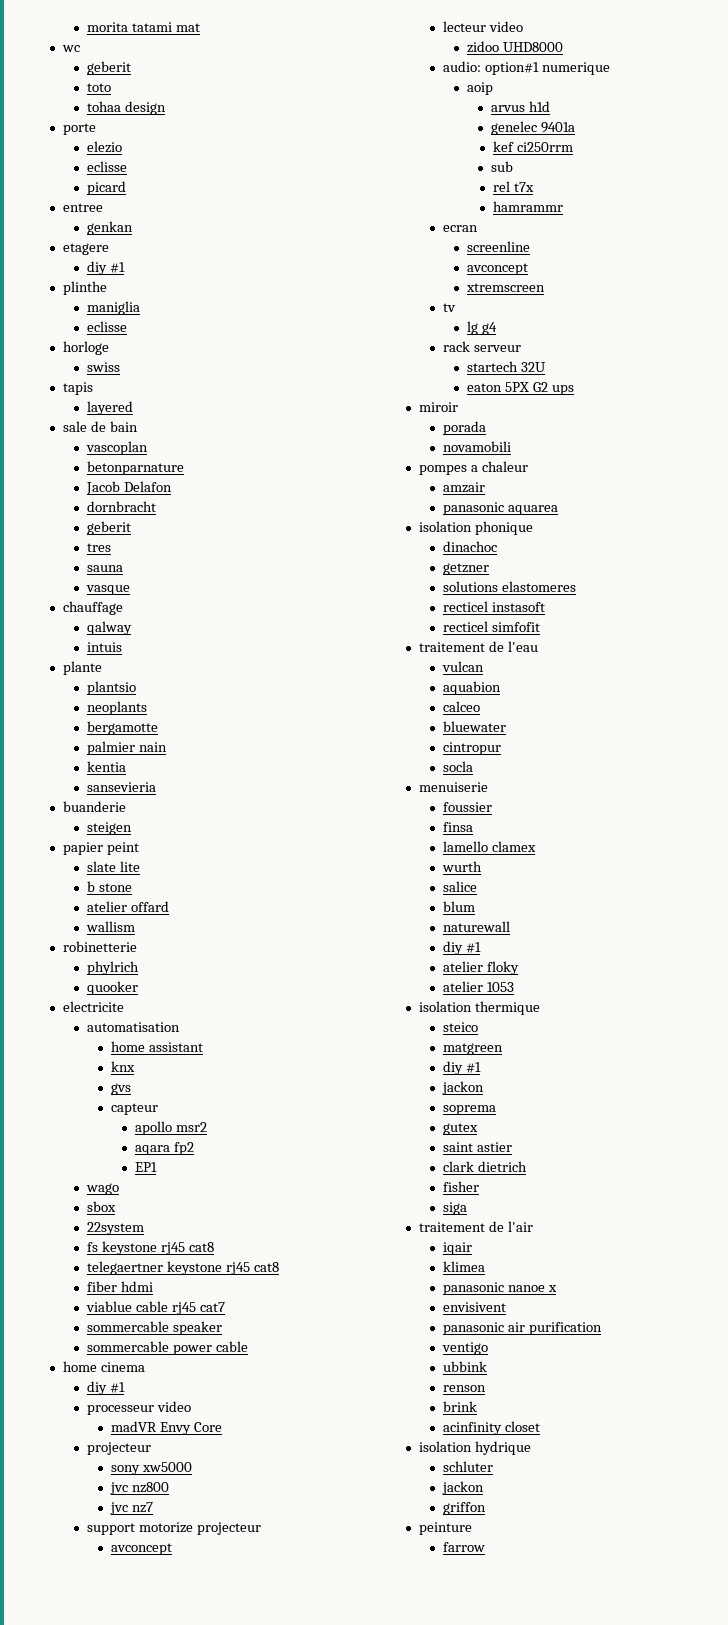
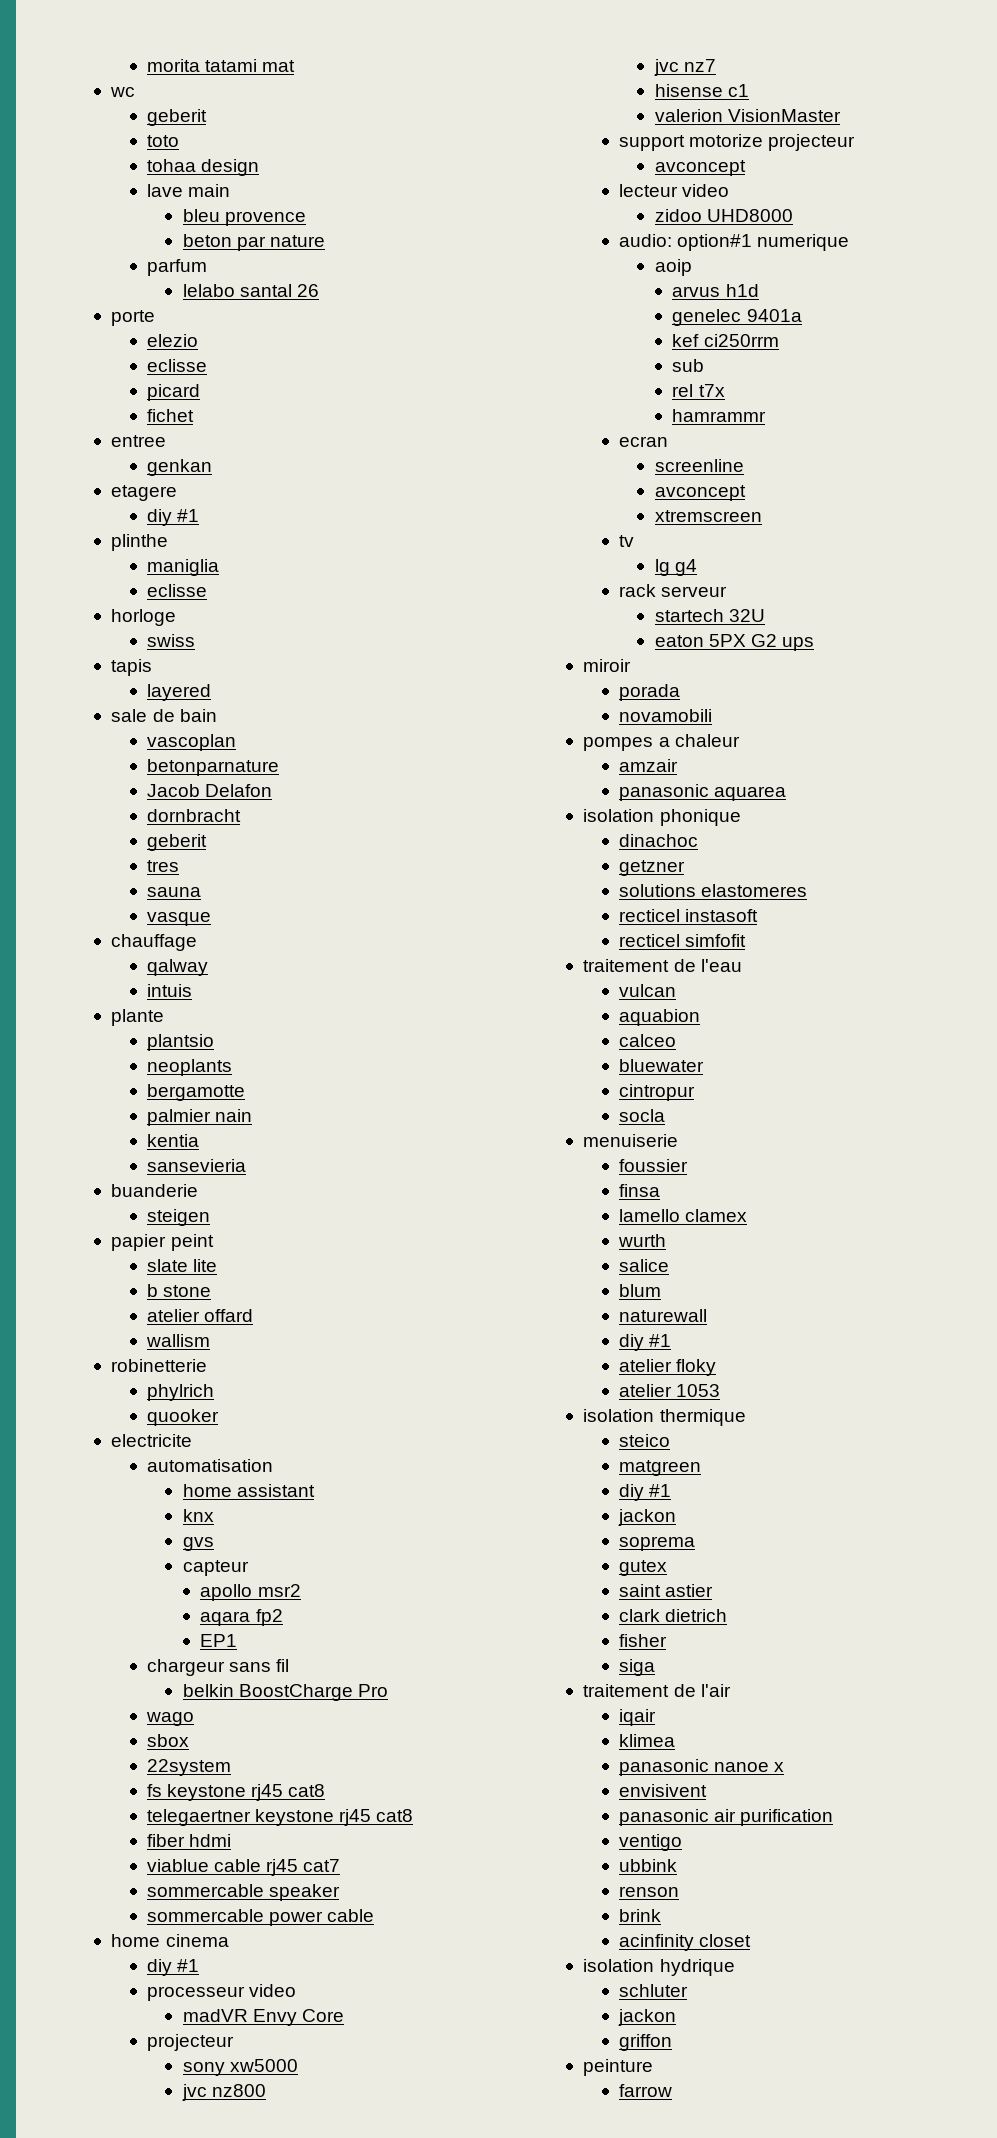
+ lave main
+ bleu provence
+ beton par nature
+ parfum
+ lelabo santal 26
+ fichet
+ chargeur sans fil
+ belkin BoostCharge Pro
+ hisense c1
+ valerion VisionMaster

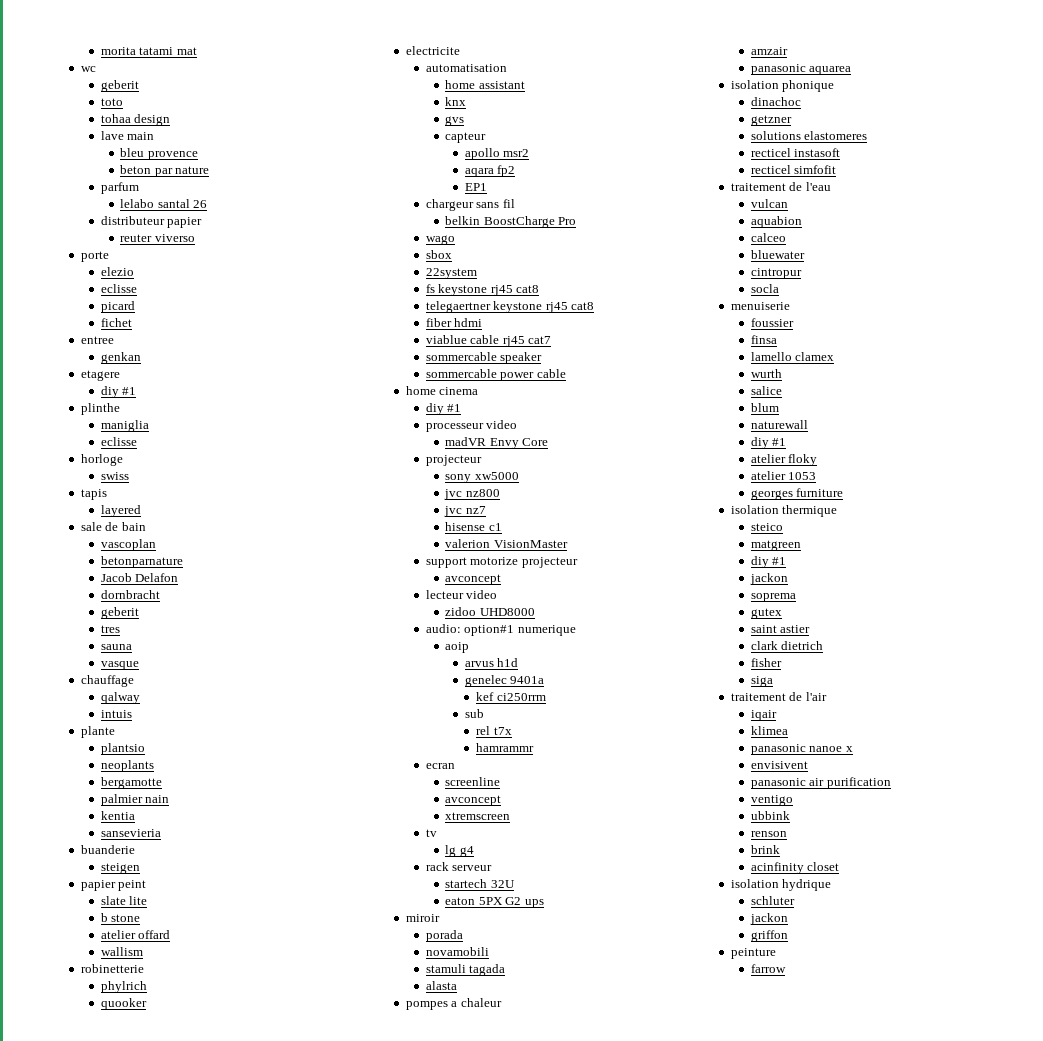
+ distributeur papier
+ reuter viverso
+ stamuli tagada
+ alasta
+ georges furniture

